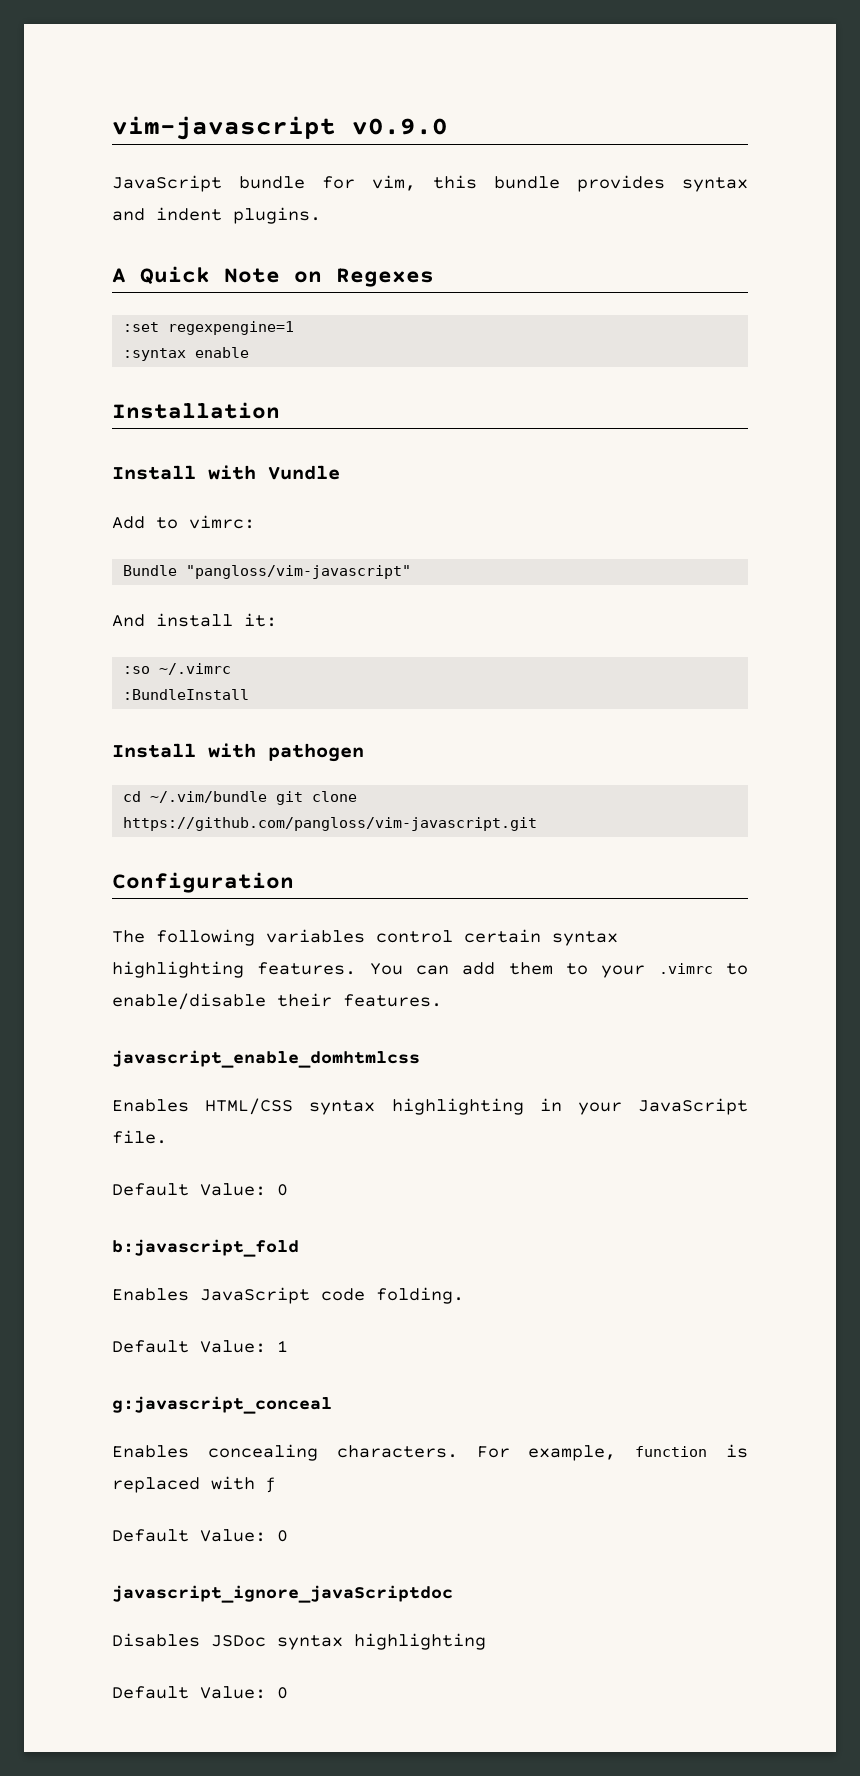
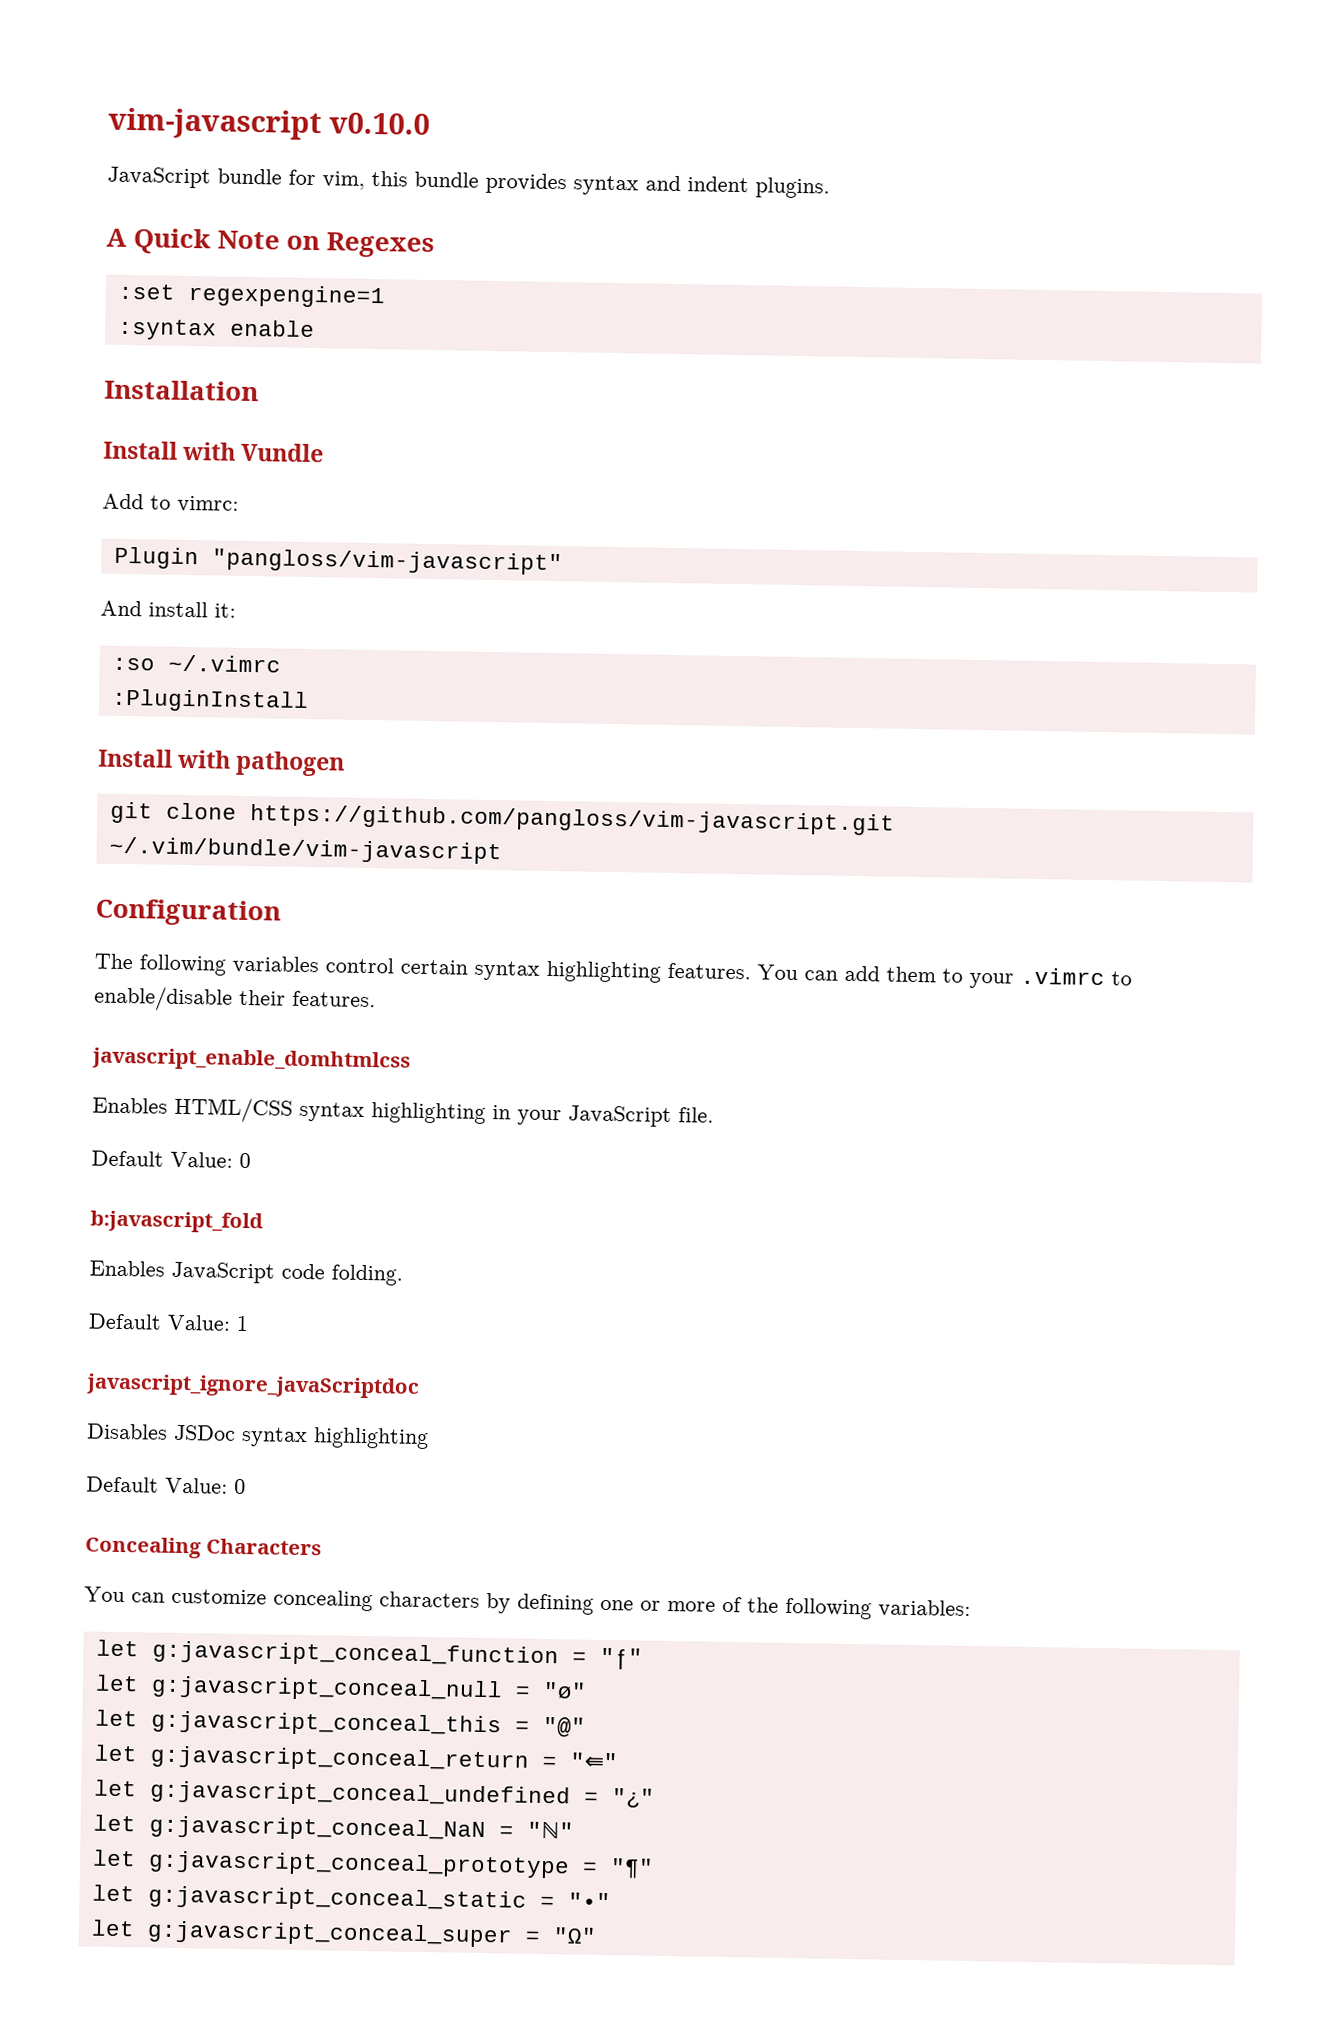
- vim-javascript v0.9.0
+ vim-javascript v0.10.0
- Bundle "pangloss/vim-javascript"
+ Plugin "pangloss/vim-javascript"
- :BundleInstall
+ :PluginInstall
- cd ~/.vim/bundle git clone https://github.com/pangloss/vim-javascript.git
+ git clone https://github.com/pangloss/vim-javascript.git ~/.vim/bundle/vim-javascript
- g:javascript_conceal
- Enables concealing characters. For example, function is replaced with ƒ
- Default Value: 0
+ Concealing Characters
+ You can customize concealing characters by defining one or more of the following variables:
+ let g:javascript_conceal_function = "ƒ"
+ let g:javascript_conceal_null = "ø"
+ let g:javascript_conceal_this = "@"
+ let g:javascript_conceal_return = "⇚"
+ let g:javascript_conceal_undefined = "¿"
+ let g:javascript_conceal_NaN = "ℕ"
+ let g:javascript_conceal_prototype = "¶"
+ let g:javascript_conceal_static = "•"
+ let g:javascript_conceal_super = "Ω"

